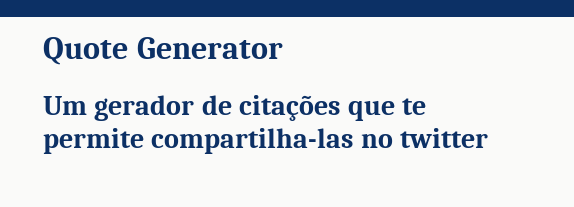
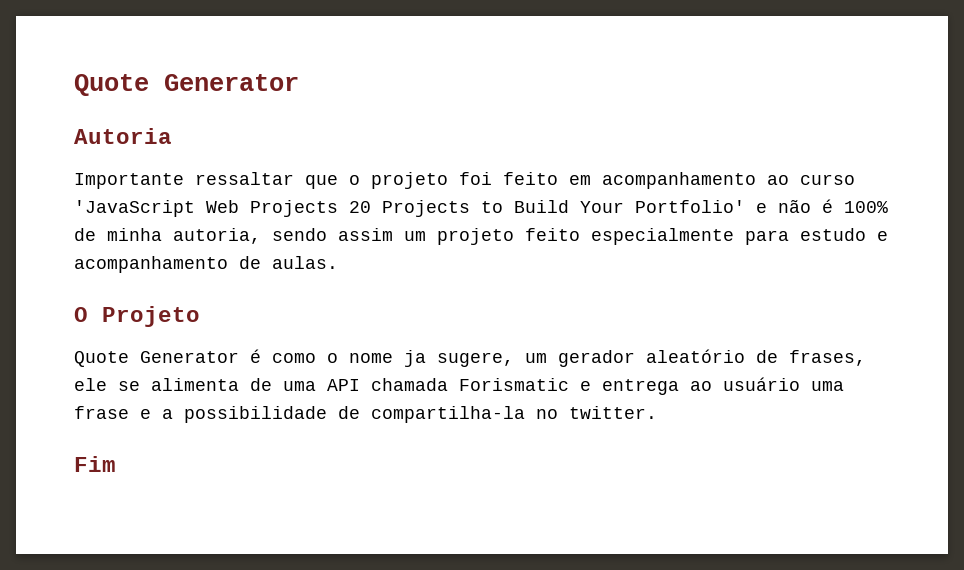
- Um gerador de citações que te permite compartilha-las no twitter
+ Autoria
+ Importante ressaltar que o projeto foi feito em acompanhamento ao curso 'JavaScript Web Projects 20 Projects to Build Your Portfolio' e não é 100% de minha autoria, sendo assim um projeto feito especialmente para estudo e acompanhamento de aulas.
+ O Projeto
+ Quote Generator é como o nome ja sugere, um gerador aleatório de frases, ele se alimenta de uma API chamada Forismatic e entrega ao usuário uma frase e a possibilidade de compartilha-la no twitter.
+ Fim

